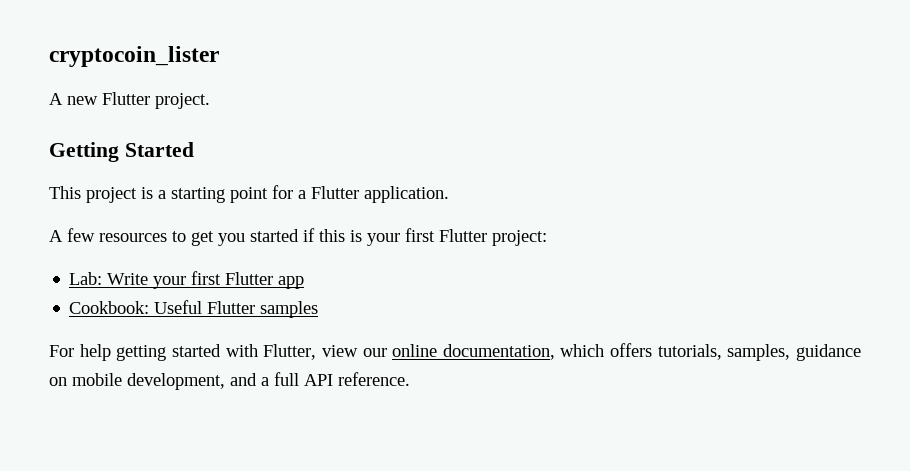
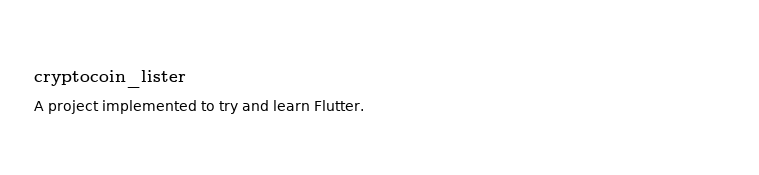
- A new Flutter project.
- Getting Started
- This project is a starting point for a Flutter application.
- A few resources to get you started if this is your first Flutter project:
- Lab: Write your first Flutter app
- Cookbook: Useful Flutter samples
- For help getting started with Flutter, view our online documentation, which offers tutorials, samples, guidance on mobile development, and a full API reference.
+ A project implemented to try and learn Flutter.

